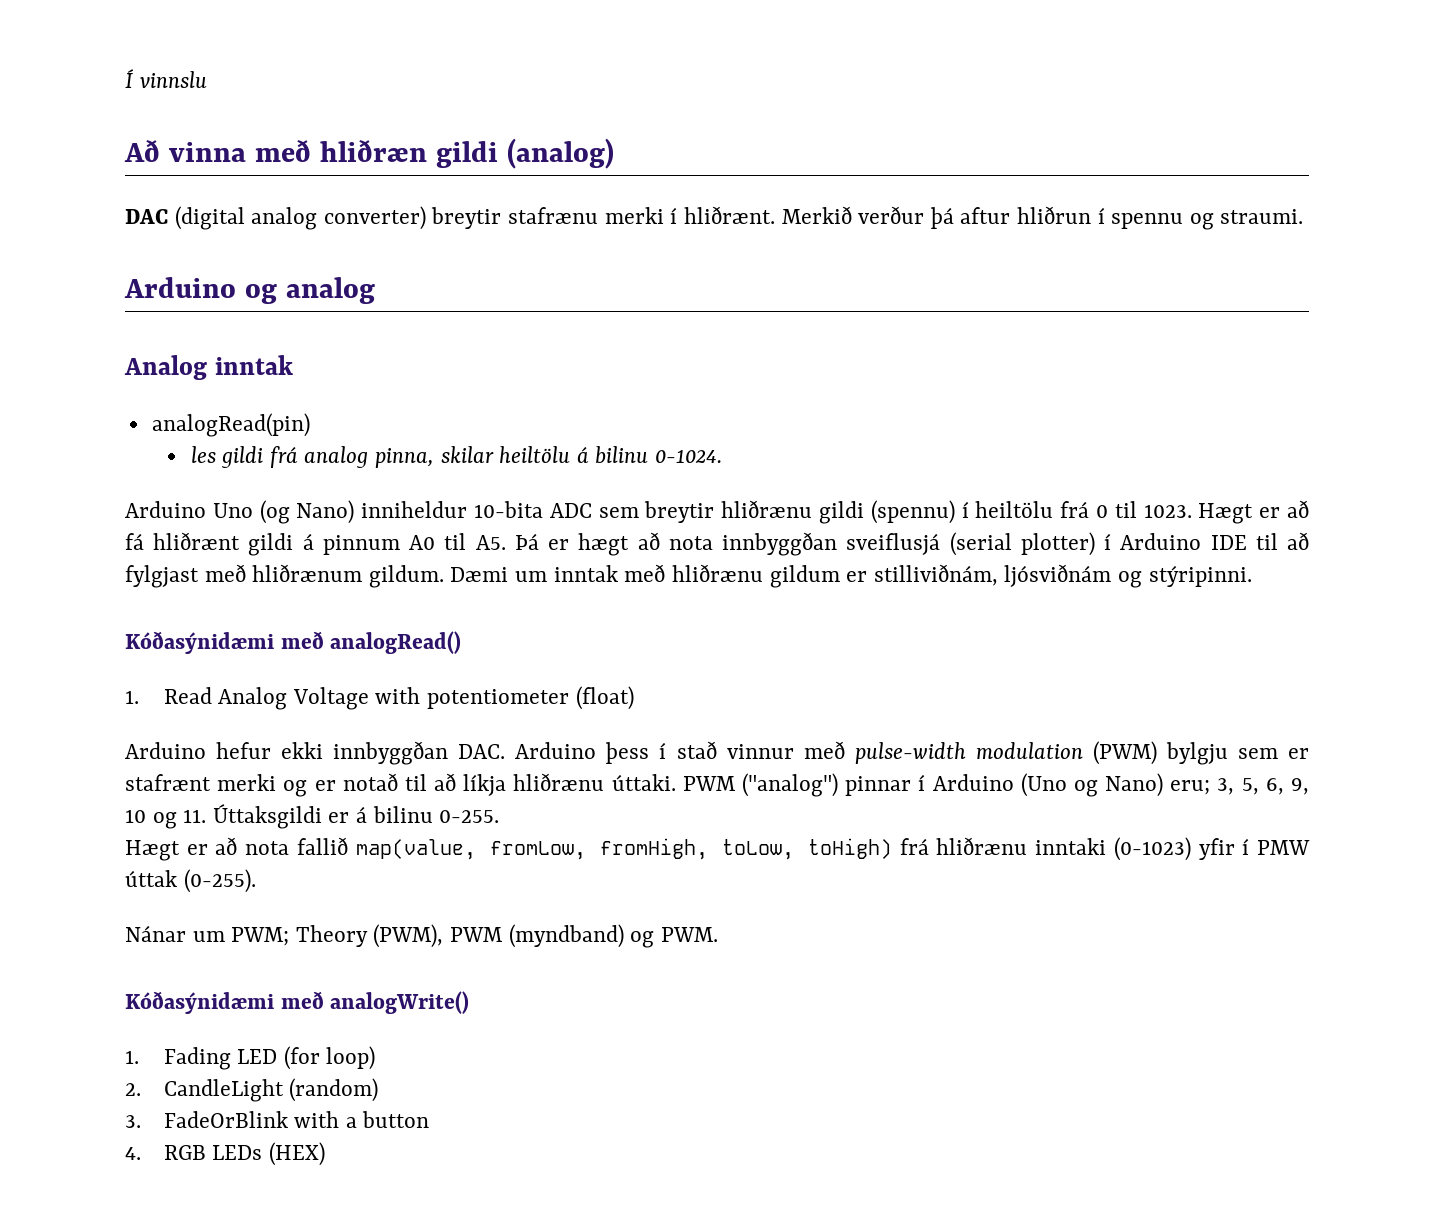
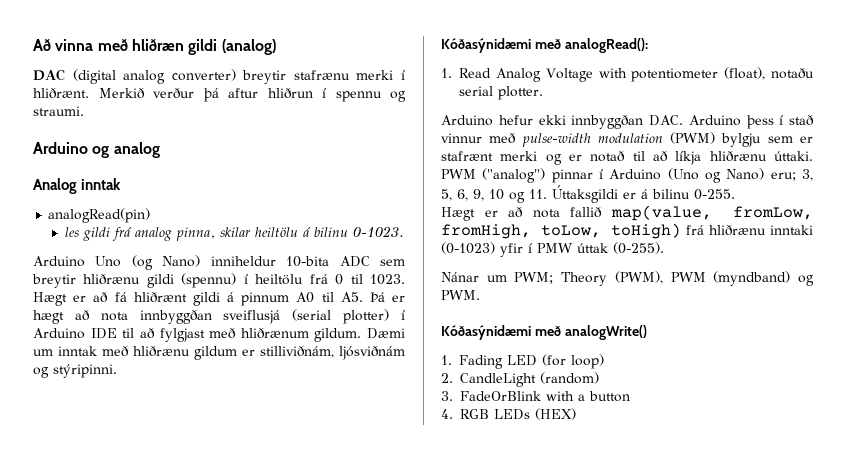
- Í vinnslu
- les gildi frá analog pinna, skilar heiltölu á bilinu 0-1024.
+ les gildi frá analog pinna, skilar heiltölu á bilinu 0-1023.
- Kóðasýnidæmi með analogRead()
+ Kóðasýnidæmi með analogRead():
- 1. Read Analog Voltage with potentiometer (float)
+ 1. Read Analog Voltage with potentiometer (float), notaðu serial plotter.

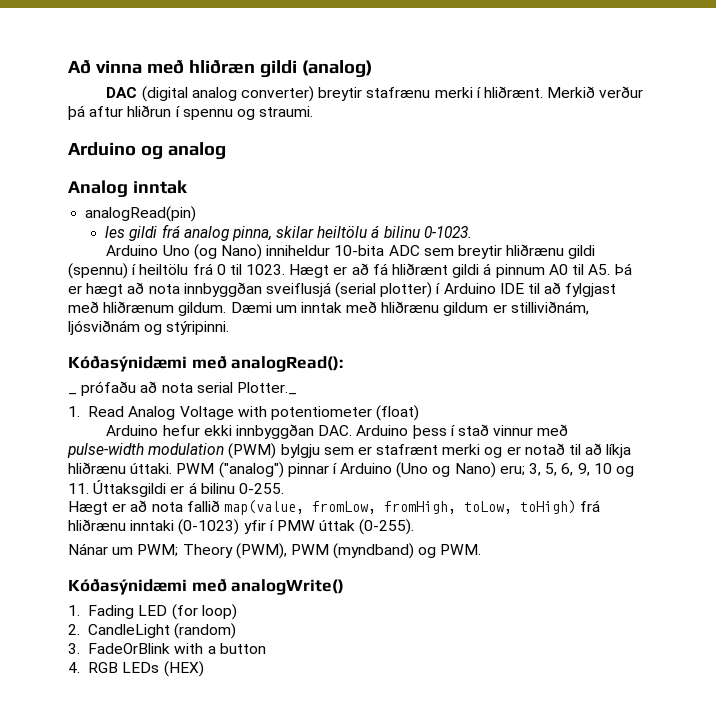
+ _ prófaðu að nota serial Plotter._
- 1. Read Analog Voltage with potentiometer (float), notaðu serial plotter.
+ 1. Read Analog Voltage with potentiometer (float)

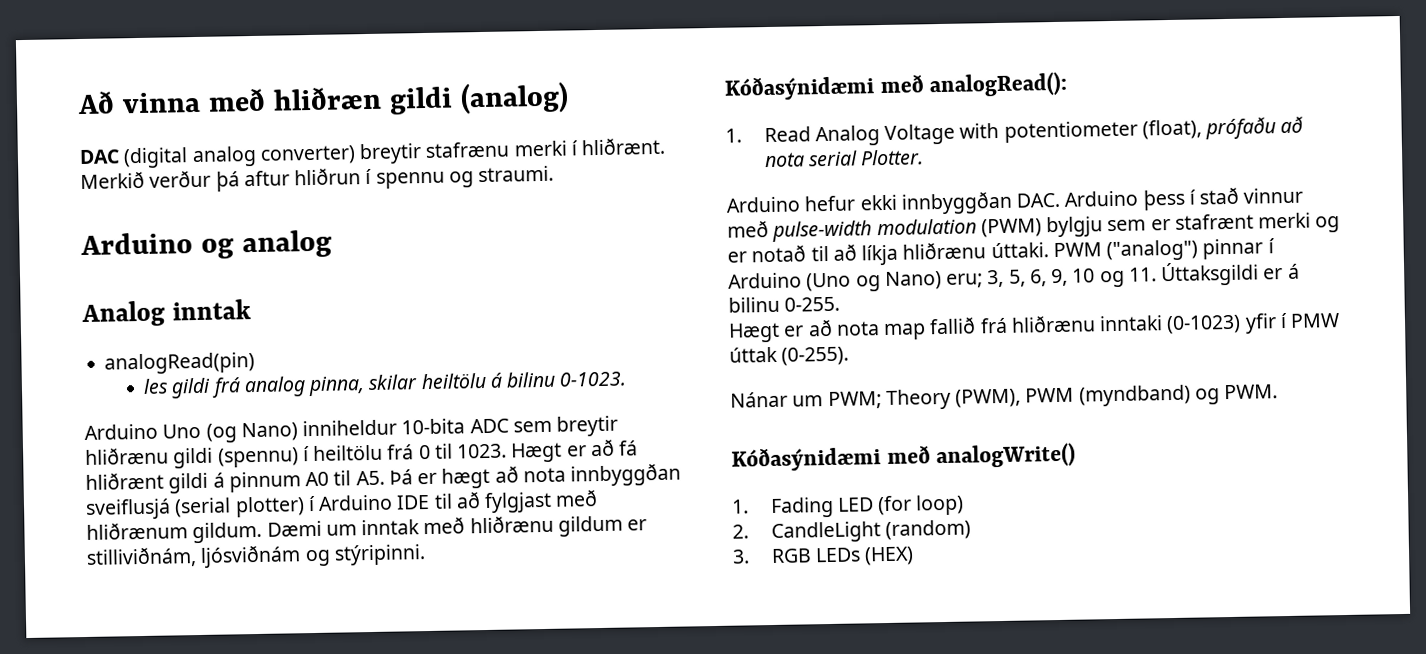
- _ prófaðu að nota serial Plotter._
- 1. Read Analog Voltage with potentiometer (float)
+ 1. Read Analog Voltage with potentiometer (float), prófaðu að nota serial Plotter.
- Hægt er að nota fallið map(value, fromLow, fromHigh, toLow, toHigh) frá hliðrænu inntaki (0-1023) yfir í PMW úttak (0-255).
+ Hægt er að nota map fallið frá hliðrænu inntaki (0-1023) yfir í PMW úttak (0-255).
- 3. FadeOrBlink with a button
- 4. RGB LEDs (HEX)
+ 3. RGB LEDs (HEX)

